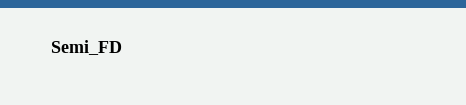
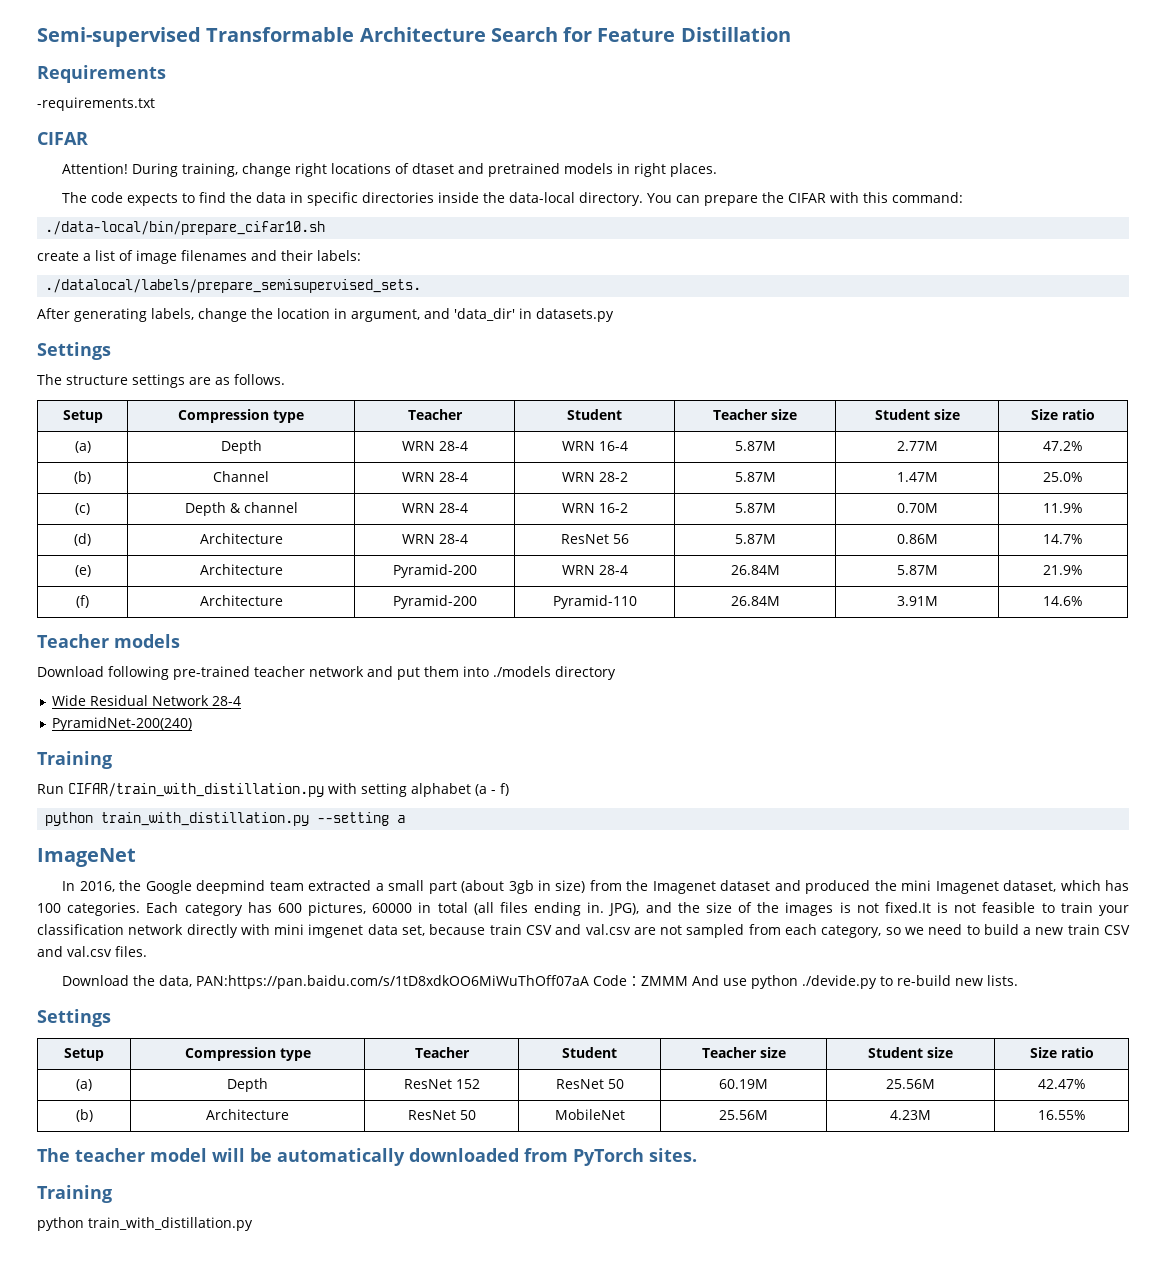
- Semi_FD
+ Semi-supervised Transformable Architecture Search for Feature Distillation
+ Requirements
+ -requirements.txt
+ CIFAR
+ Attention! During training, change right locations of dtaset and pretrained models in right places.
+ The code expects to find the data in specific directories inside the data-local directory. You can prepare the CIFAR with this command:
+ ./data-local/bin/prepare_cifar10.sh
+ create a list of image filenames and their labels:
+ ./datalocal/labels/prepare_semisupervised_sets.
+ After generating labels, change the location in argument, and 'data_dir' in datasets.py
+ Settings
+ The structure settings are as follows.
+ Setup | Compression type | Teacher | Student | Teacher size | Student size | Size ratio
+ (a) | Depth | WRN 28-4 | WRN 16-4 | 5.87M | 2.77M | 47.2%
+ (b) | Channel | WRN 28-4 | WRN 28-2 | 5.87M | 1.47M | 25.0%
+ (c) | Depth & channel | WRN 28-4 | WRN 16-2 | 5.87M | 0.70M | 11.9%
+ (d) | Architecture | WRN 28-4 | ResNet 56 | 5.87M | 0.86M | 14.7%
+ (e) | Architecture | Pyramid-200 | WRN 28-4 | 26.84M | 5.87M | 21.9%
+ (f) | Architecture | Pyramid-200 | Pyramid-110 | 26.84M | 3.91M | 14.6%
+ Teacher models
+ Download following pre-trained teacher network and put them into ./models directory
+ Wide Residual Network 28-4
+ PyramidNet-200(240)
+ Training
+ Run CIFAR/train_with_distillation.py with setting alphabet (a - f)
+ python train_with_distillation.py --setting a
+ ImageNet
+ In 2016, the Google deepmind team extracted a small part (about 3gb in size) from the Imagenet dataset and produced the mini Imagenet dataset, which has 100 categories. Each category has 600 pictures, 60000 in total (all files ending in. JPG), and the size of the images is not fixed.It is not feasible to train your classification network directly with mini imgenet data set, because train CSV and val.csv are not sampled from each category, so we need to build a new train CSV and val.csv files.
+ Download the data, PAN:https://pan.baidu.com/s/1tD8xdkOO6MiWuThOff07aA Code：ZMMM And use python ./devide.py to re-build new lists.
+ Settings
+ Setup | Compression type | Teacher | Student | Teacher size | Student size | Size ratio
+ (a) | Depth | ResNet 152 | ResNet 50 | 60.19M | 25.56M | 42.47%
+ (b) | Architecture | ResNet 50 | MobileNet | 25.56M | 4.23M | 16.55%
+ The teacher model will be automatically downloaded from PyTorch sites.
+ Training
+ python train_with_distillation.py

